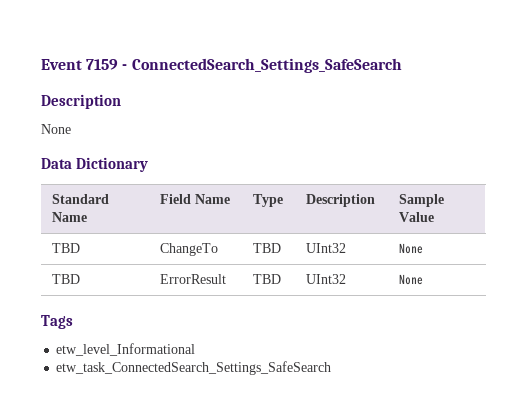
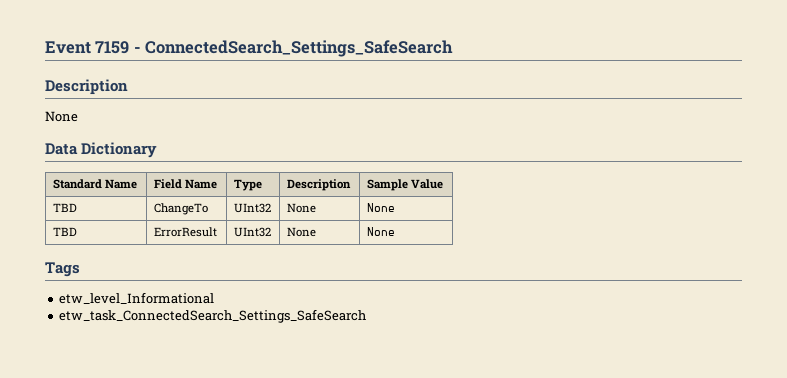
- TBD | ChangeTo | TBD | UInt32 | None
+ TBD | ChangeTo | UInt32 | None | None
- TBD | ErrorResult | TBD | UInt32 | None
+ TBD | ErrorResult | UInt32 | None | None

